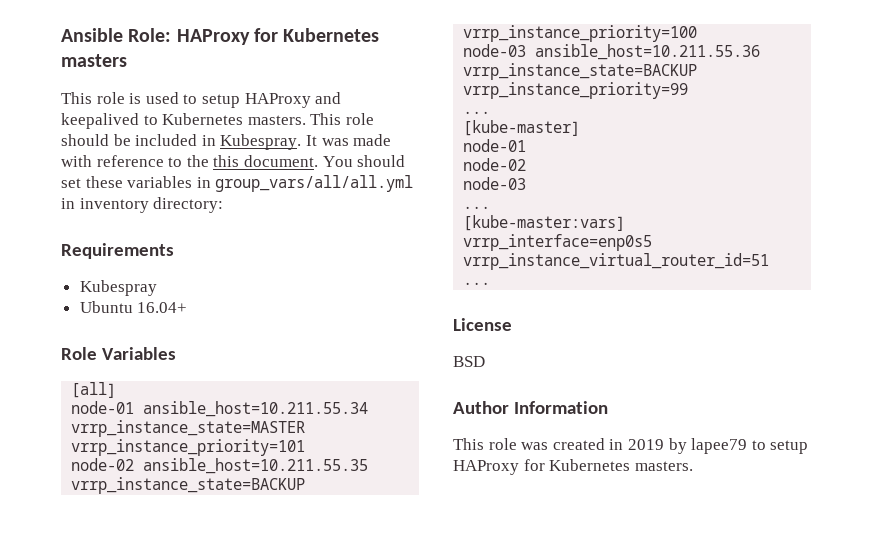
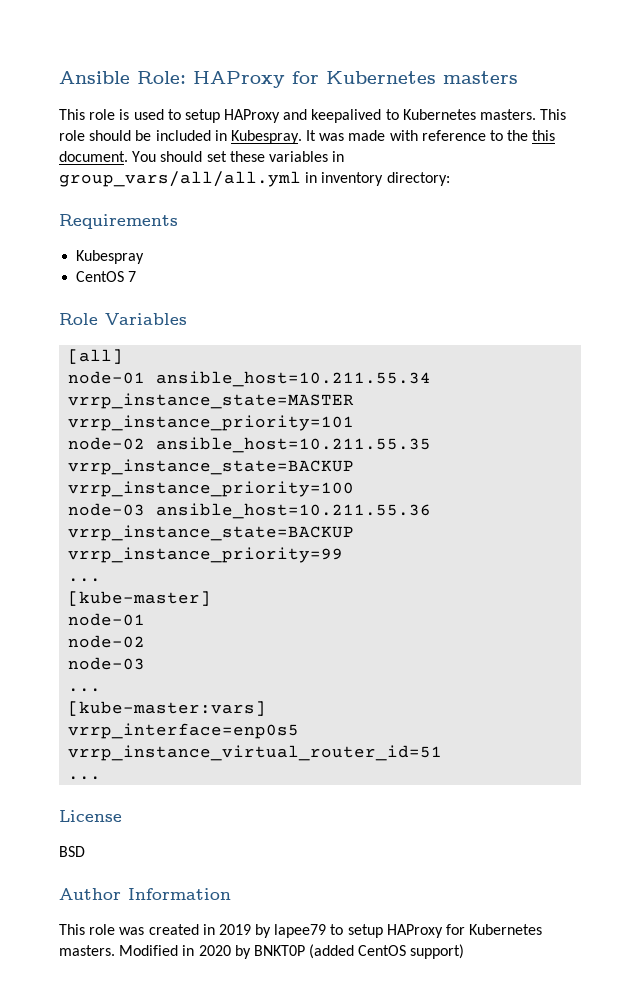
- Ubuntu 16.04+
+ CentOS 7
+ Modified in 2020 by BNKT0P (added CentOS support)

